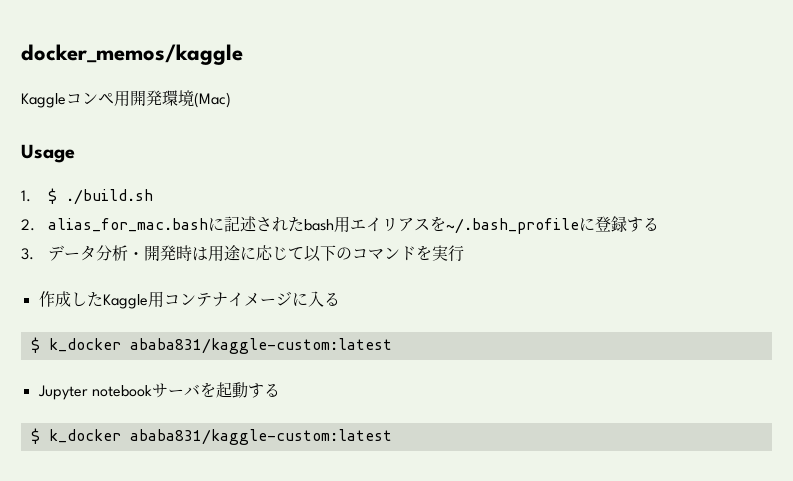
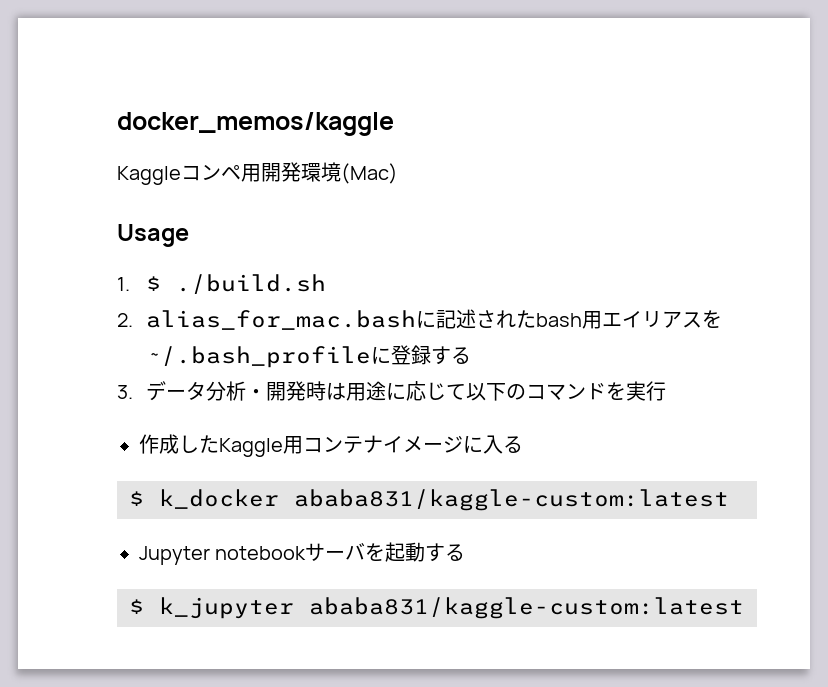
  Jupyter notebookサーバを起動する
- $ k_docker ababa831/kaggle-custom:latest
+ $ k_jupyter ababa831/kaggle-custom:latest

